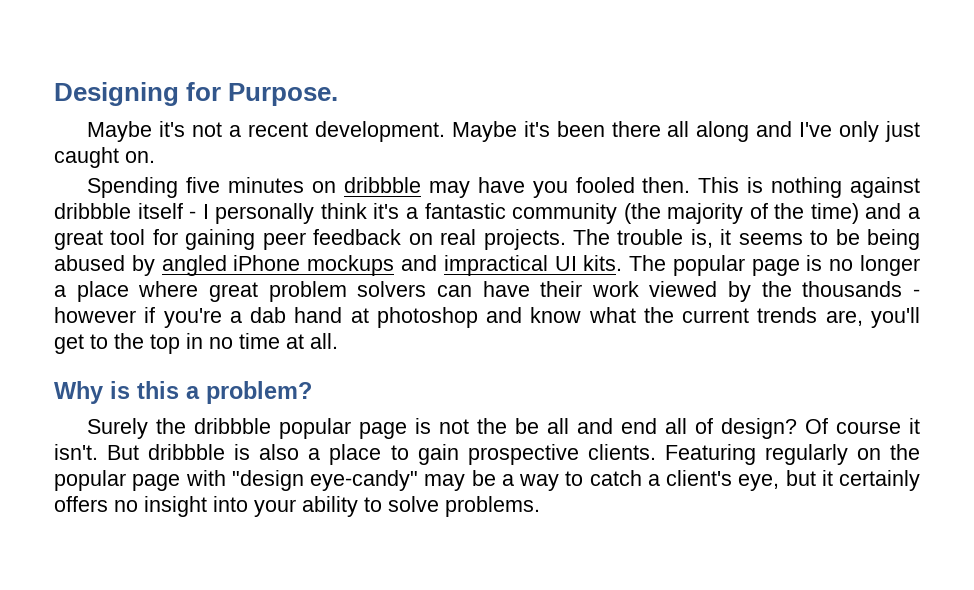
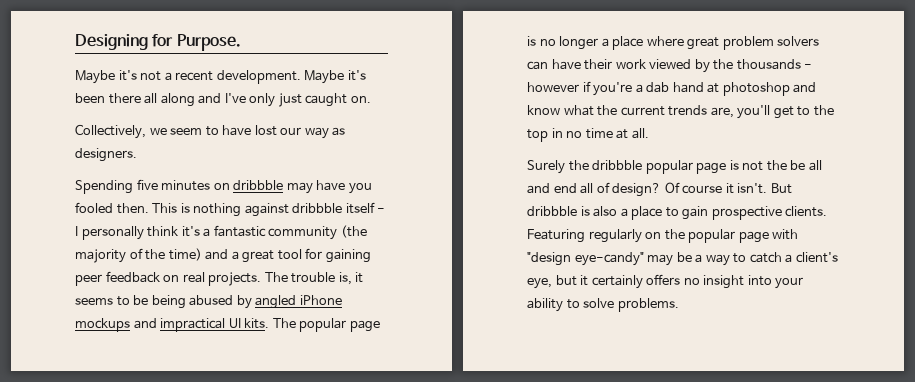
+ Collectively, we seem to have lost our way as designers.
- Why is this a problem?

